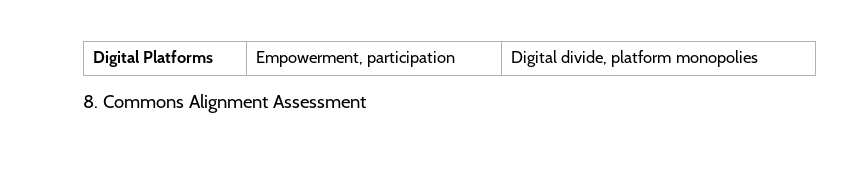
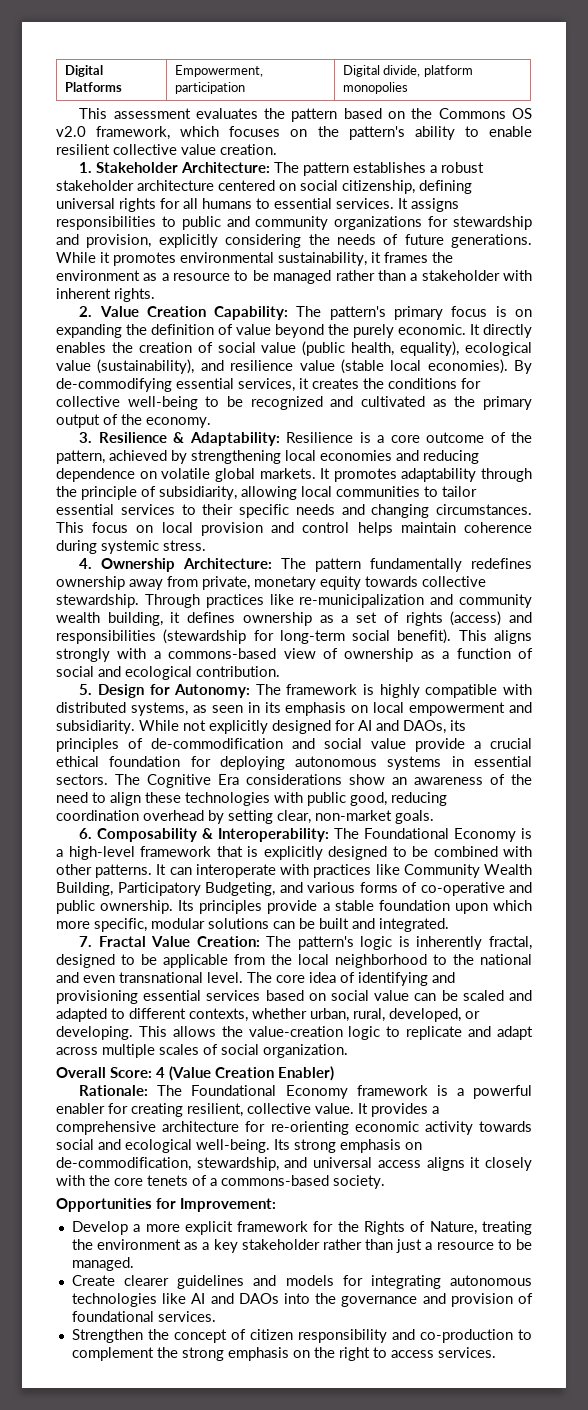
- 8. Commons Alignment Assessment
+ This assessment evaluates the pattern based on the Commons OS v2.0 framework, which focuses on the pattern's ability to enable resilient collective value creation.
+ 1. Stakeholder Architecture: The pattern establishes a robust stakeholder architecture centered on social citizenship, defining universal rights for all humans to essential services. It assigns responsibilities to public and community organizations for stewardship and provision, explicitly considering the needs of future generations. While it promotes environmental sustainability, it frames the environment as a resource to be managed rather than a stakeholder with inherent rights.
+ 2. Value Creation Capability: The pattern's primary focus is on expanding the definition of value beyond the purely economic. It directly enables the creation of social value (public health, equality), ecological value (sustainability), and resilience value (stable local economies). By de-commodifying essential services, it creates the conditions for collective well-being to be recognized and cultivated as the primary output of the economy.
+ 3. Resilience & Adaptability: Resilience is a core outcome of the pattern, achieved by strengthening local economies and reducing dependence on volatile global markets. It promotes adaptability through the principle of subsidiarity, allowing local communities to tailor essential services to their specific needs and changing circumstances. This focus on local provision and control helps maintain coherence during systemic stress.
+ 4. Ownership Architecture: The pattern fundamentally redefines ownership away from private, monetary equity towards collective stewardship. Through practices like re-municipalization and community wealth building, it defines ownership as a set of rights (access) and responsibilities (stewardship for long-term social benefit). This aligns strongly with a commons-based view of ownership as a function of social and ecological contribution.
+ 5. Design for Autonomy: The framework is highly compatible with distributed systems, as seen in its emphasis on local empowerment and subsidiarity. While not explicitly designed for AI and DAOs, its principles of de-commodification and social value provide a crucial ethical foundation for deploying autonomous systems in essential sectors. The Cognitive Era considerations show an awareness of the need to align these technologies with public good, reducing coordination overhead by setting clear, non-market goals.
+ 6. Composability & Interoperability: The Foundational Economy is a high-level framework that is explicitly designed to be combined with other patterns. It can interoperate with practices like Community Wealth Building, Participatory Budgeting, and various forms of co-operative and public ownership. Its principles provide a stable foundation upon which more specific, modular solutions can be built and integrated.
+ 7. Fractal Value Creation: The pattern's logic is inherently fractal, designed to be applicable from the local neighborhood to the national and even transnational level. The core idea of identifying and provisioning essential services based on social value can be scaled and adapted to different contexts, whether urban, rural, developed, or developing. This allows the value-creation logic to replicate and adapt across multiple scales of social organization.
+ Overall Score: 4 (Value Creation Enabler)
+ Rationale: The Foundational Economy framework is a powerful enabler for creating resilient, collective value. It provides a comprehensive architecture for re-orienting economic activity towards social and ecological well-being. Its strong emphasis on de-commodification, stewardship, and universal access aligns it closely with the core tenets of a commons-based society.
+ Opportunities for Improvement:
+ Develop a more explicit framework for the Rights of Nature, treating the environment as a key stakeholder rather than just a resource to be managed.
+ Create clearer guidelines and models for integrating autonomous technologies like AI and DAOs into the governance and provision of foundational services.
+ Strengthen the concept of citizen responsibility and co-production to complement the strong emphasis on the right to access services.

